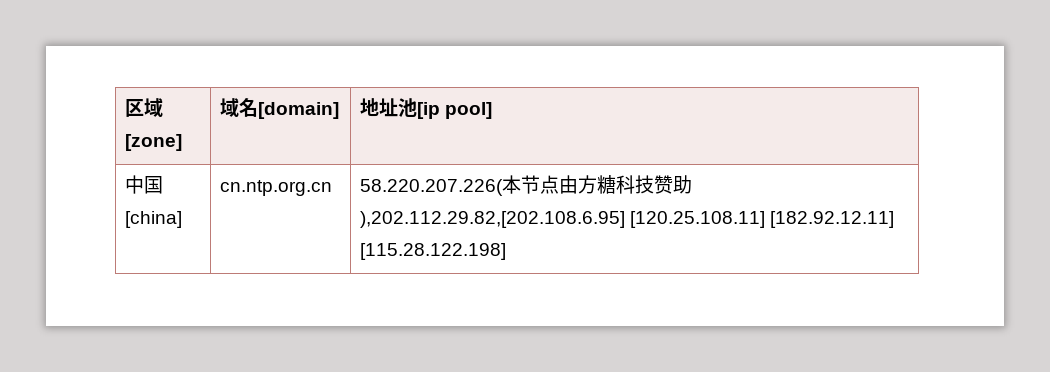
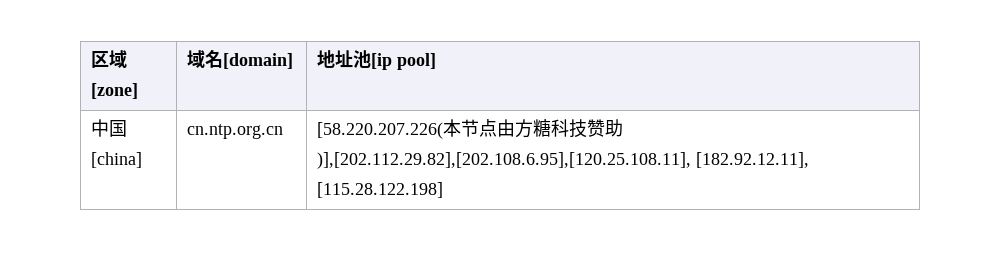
- 中国[china] | cn.ntp.org.cn | 58.220.207.226(本节点由方糖科技赞助),202.112.29.82,[202.108.6.95] [120.25.108.11] [182.92.12.11] [115.28.122.198]
+ 中国[china] | cn.ntp.org.cn | [58.220.207.226(本节点由方糖科技赞助)],[202.112.29.82],[202.108.6.95],[120.25.108.11], [182.92.12.11], [115.28.122.198]

